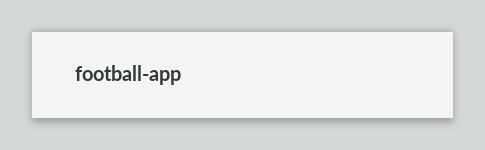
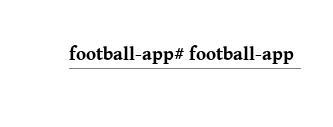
- football-app
+ football-app# football-app

